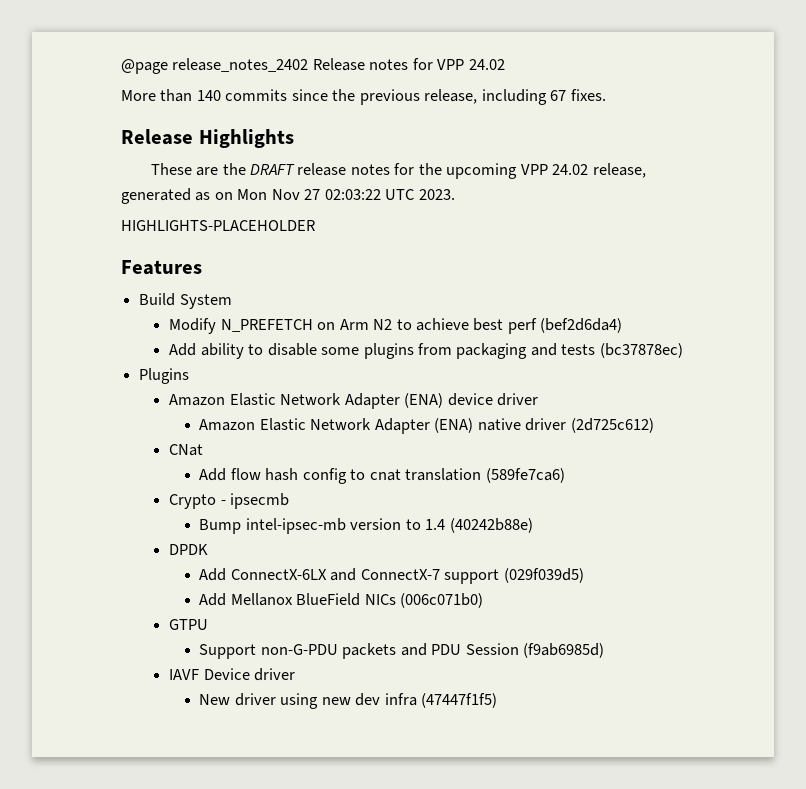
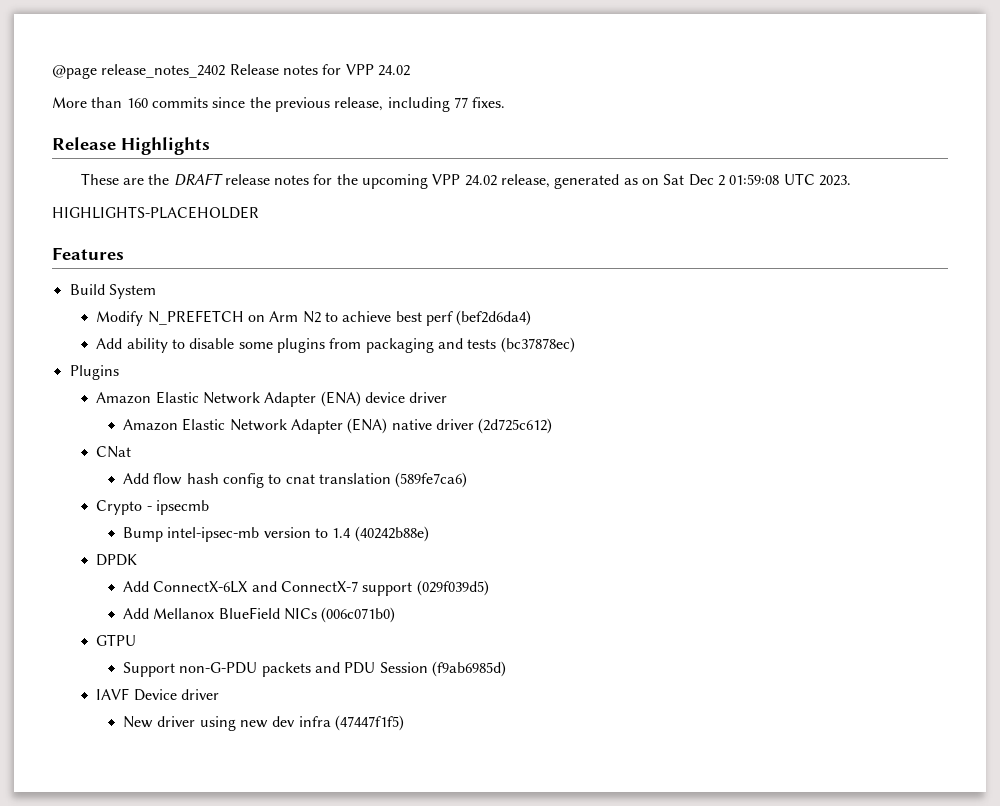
- More than 140 commits since the previous release, including 67 fixes.
+ More than 160 commits since the previous release, including 77 fixes.
- These are the DRAFT release notes for the upcoming VPP 24.02 release, generated as on Mon Nov 27 02:03:22 UTC 2023.
+ These are the DRAFT release notes for the upcoming VPP 24.02 release, generated as on Sat Dec 2 01:59:08 UTC 2023.

